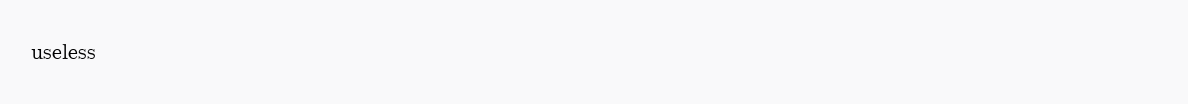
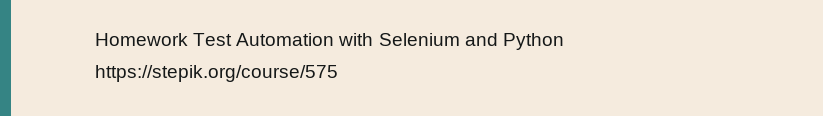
- useless
+ Homework Test Automation with Selenium and Python https://stepik.org/course/575

